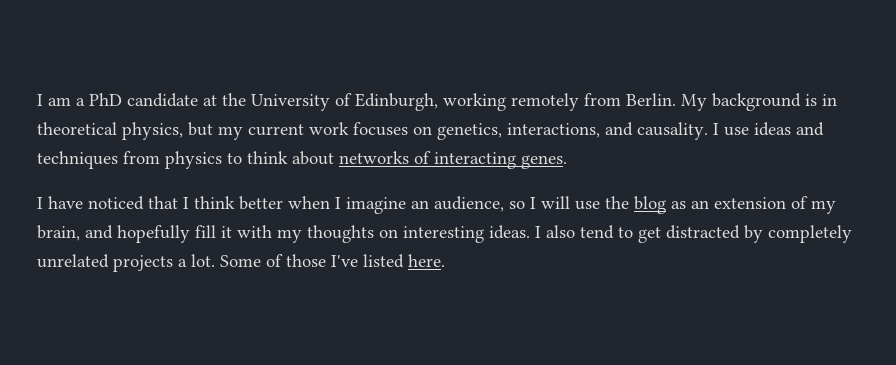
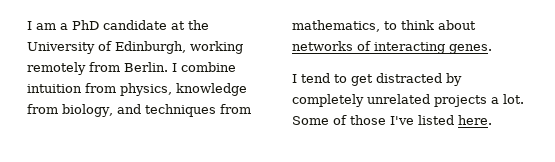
- My background is in theoretical physics, but my current work focuses on genetics, interactions, and causality. I use ideas and techniques from physics to think about networks of interacting genes.
+ I combine intuition from physics, knowledge from biology, and techniques from mathematics, to think about networks of interacting genes.
- I have noticed that I think better when I imagine an audience, so I will use the blog as an extension of my brain, and hopefully fill it with my thoughts on interesting ideas. I also tend to get distracted by completely unrelated projects a lot.
+ I tend to get distracted by completely unrelated projects a lot.

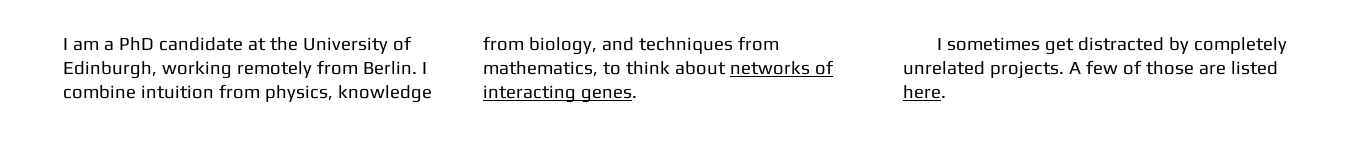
- I tend to get distracted by completely unrelated projects a lot. Some of those I've listed here.
+ I sometimes get distracted by completely unrelated projects. A few of those are listed here.

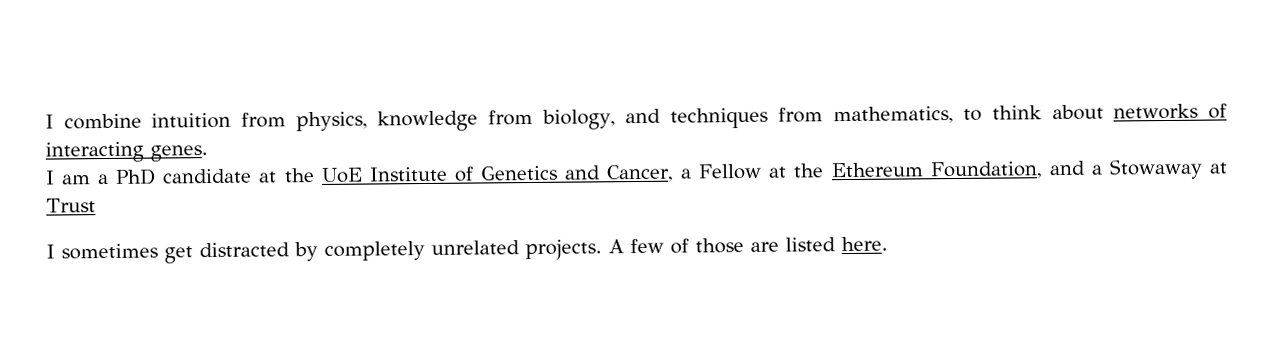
- I am a PhD candidate at the University of Edinburgh, working remotely from Berlin. I combine intuition from physics, knowledge from biology, and techniques from mathematics, to think about networks of interacting genes.
+ I combine intuition from physics, knowledge from biology, and techniques from mathematics, to think about networks of interacting genes.
+ I am a PhD candidate at the UoE Institute of Genetics and Cancer, a Fellow at the Ethereum Foundation, and a Stowaway at Trust

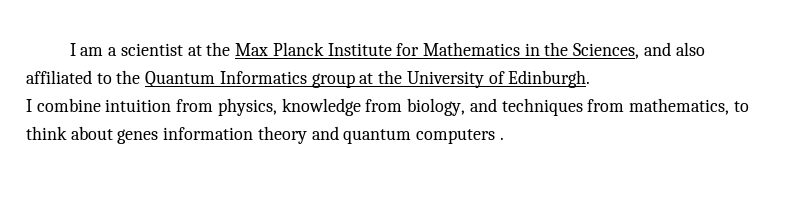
- I combine intuition from physics, knowledge from biology, and techniques from mathematics, to think about networks of interacting genes.
- I am a PhD candidate at the UoE Institute of Genetics and Cancer, a Fellow at the Ethereum Foundation, and a Stowaway at Trust
- I sometimes get distracted by completely unrelated projects. A few of those are listed here.
+ I am a scientist at the Max Planck Institute for Mathematics in the Sciences, and also affiliated to the Quantum Informatics group at the University of Edinburgh.
+ I combine intuition from physics, knowledge from biology, and techniques from mathematics, to think about genes information theory and quantum computers .

